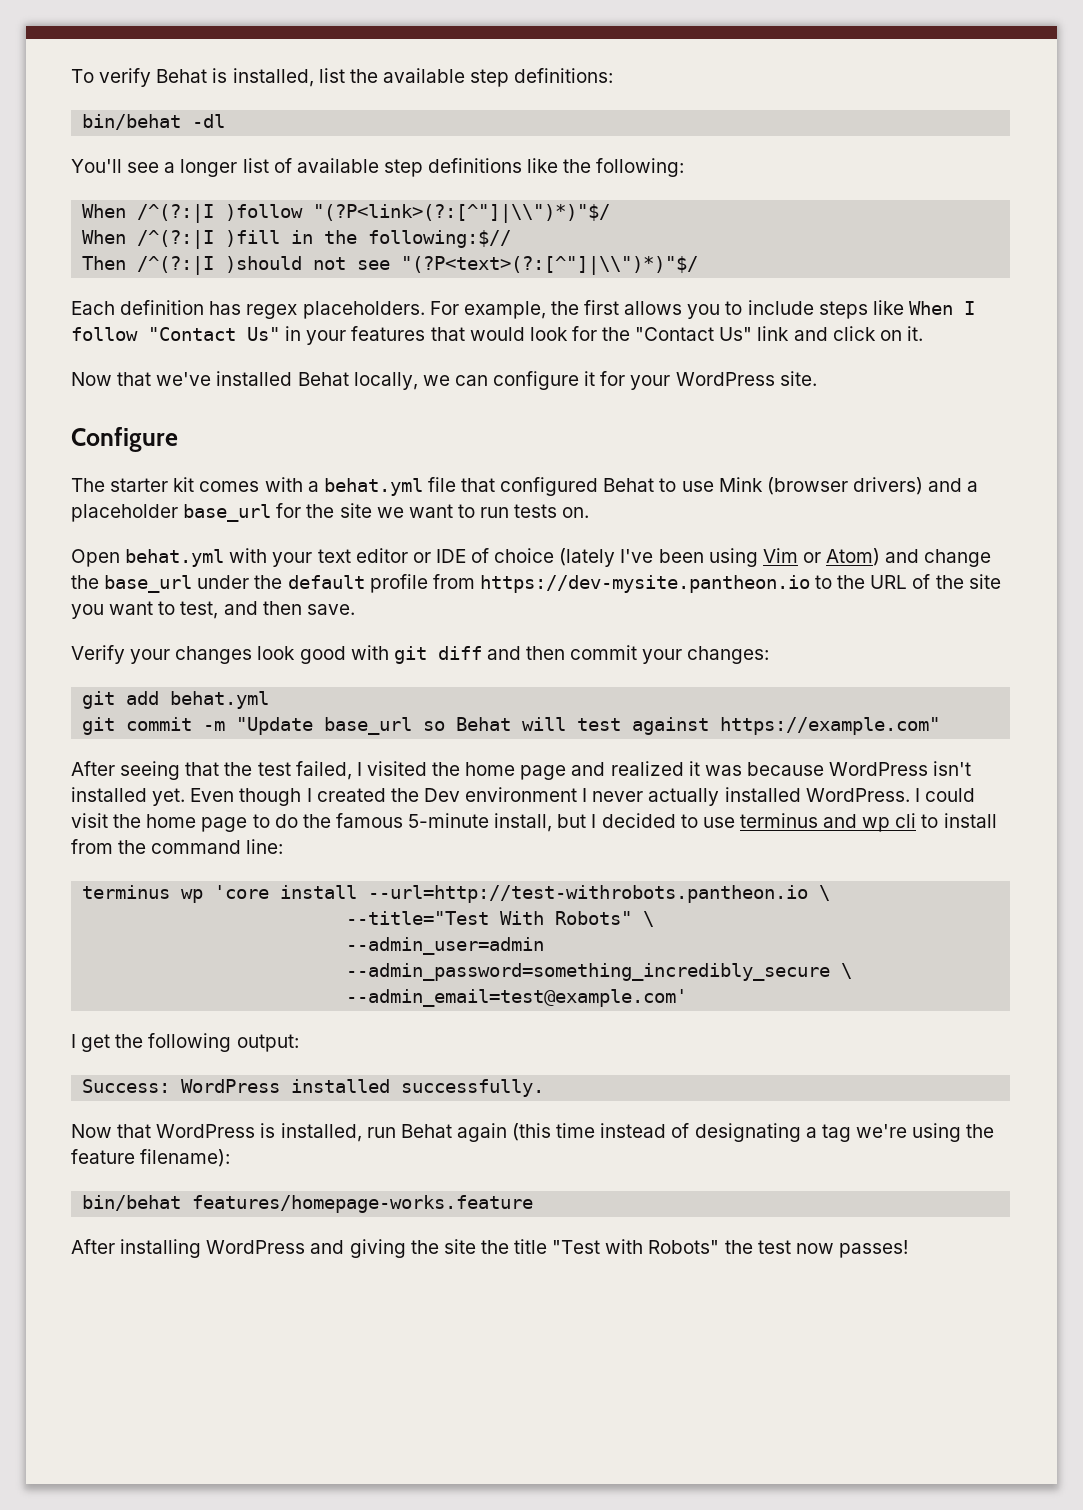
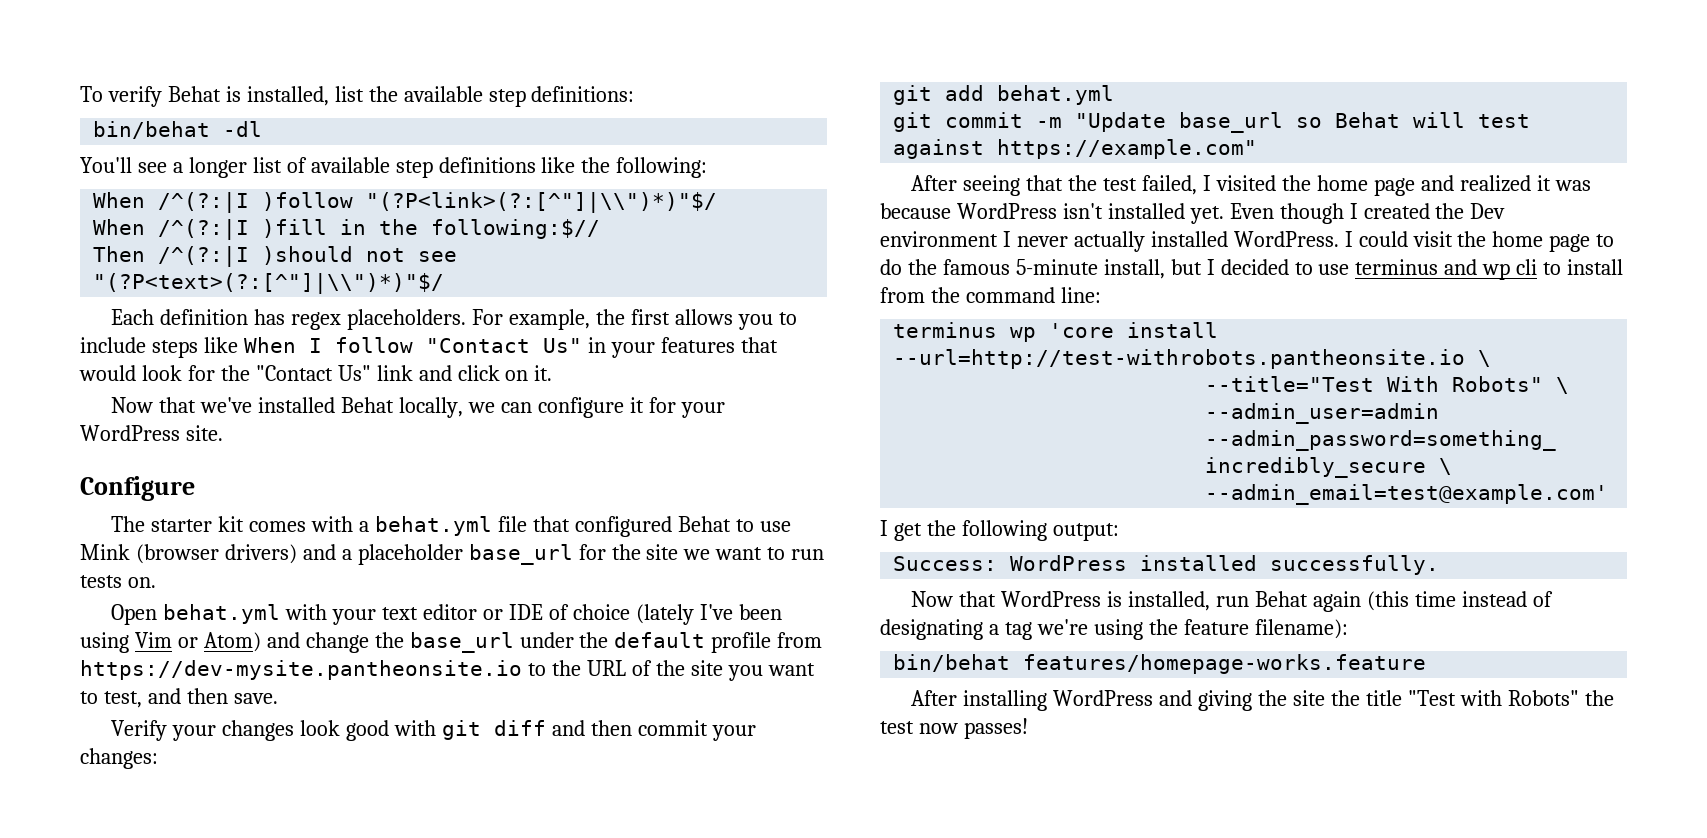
- Open behat.yml with your text editor or IDE of choice (lately I've been using Vim or Atom) and change the base_url under the default profile from https://dev-mysite.pantheon.io to the URL of the site you want to test, and then save.
+ Open behat.yml with your text editor or IDE of choice (lately I've been using Vim or Atom) and change the base_url under the default profile from https://dev-mysite.pantheonsite.io to the URL of the site you want to test, and then save.
- terminus wp 'core install --url=http://test-withrobots.pantheon.io \
+ terminus wp 'core install --url=http://test-withrobots.pantheonsite.io \

